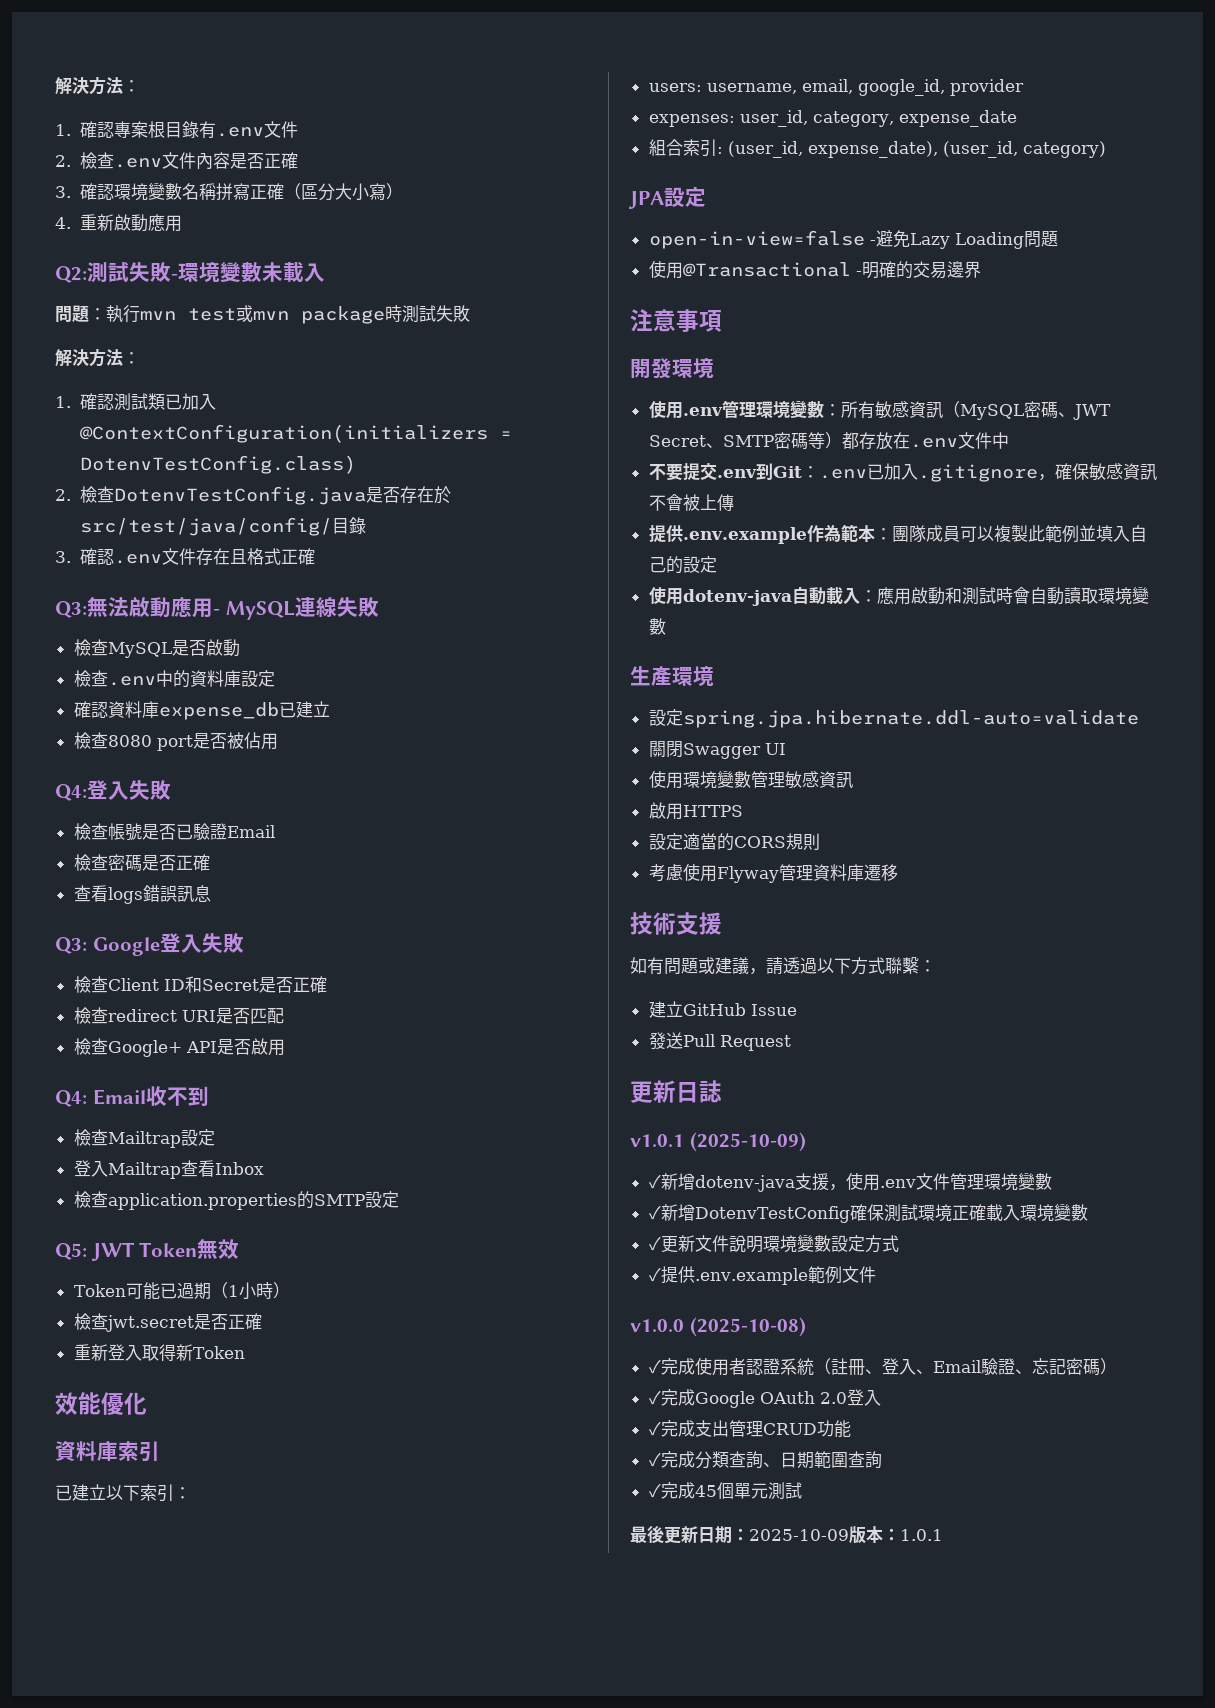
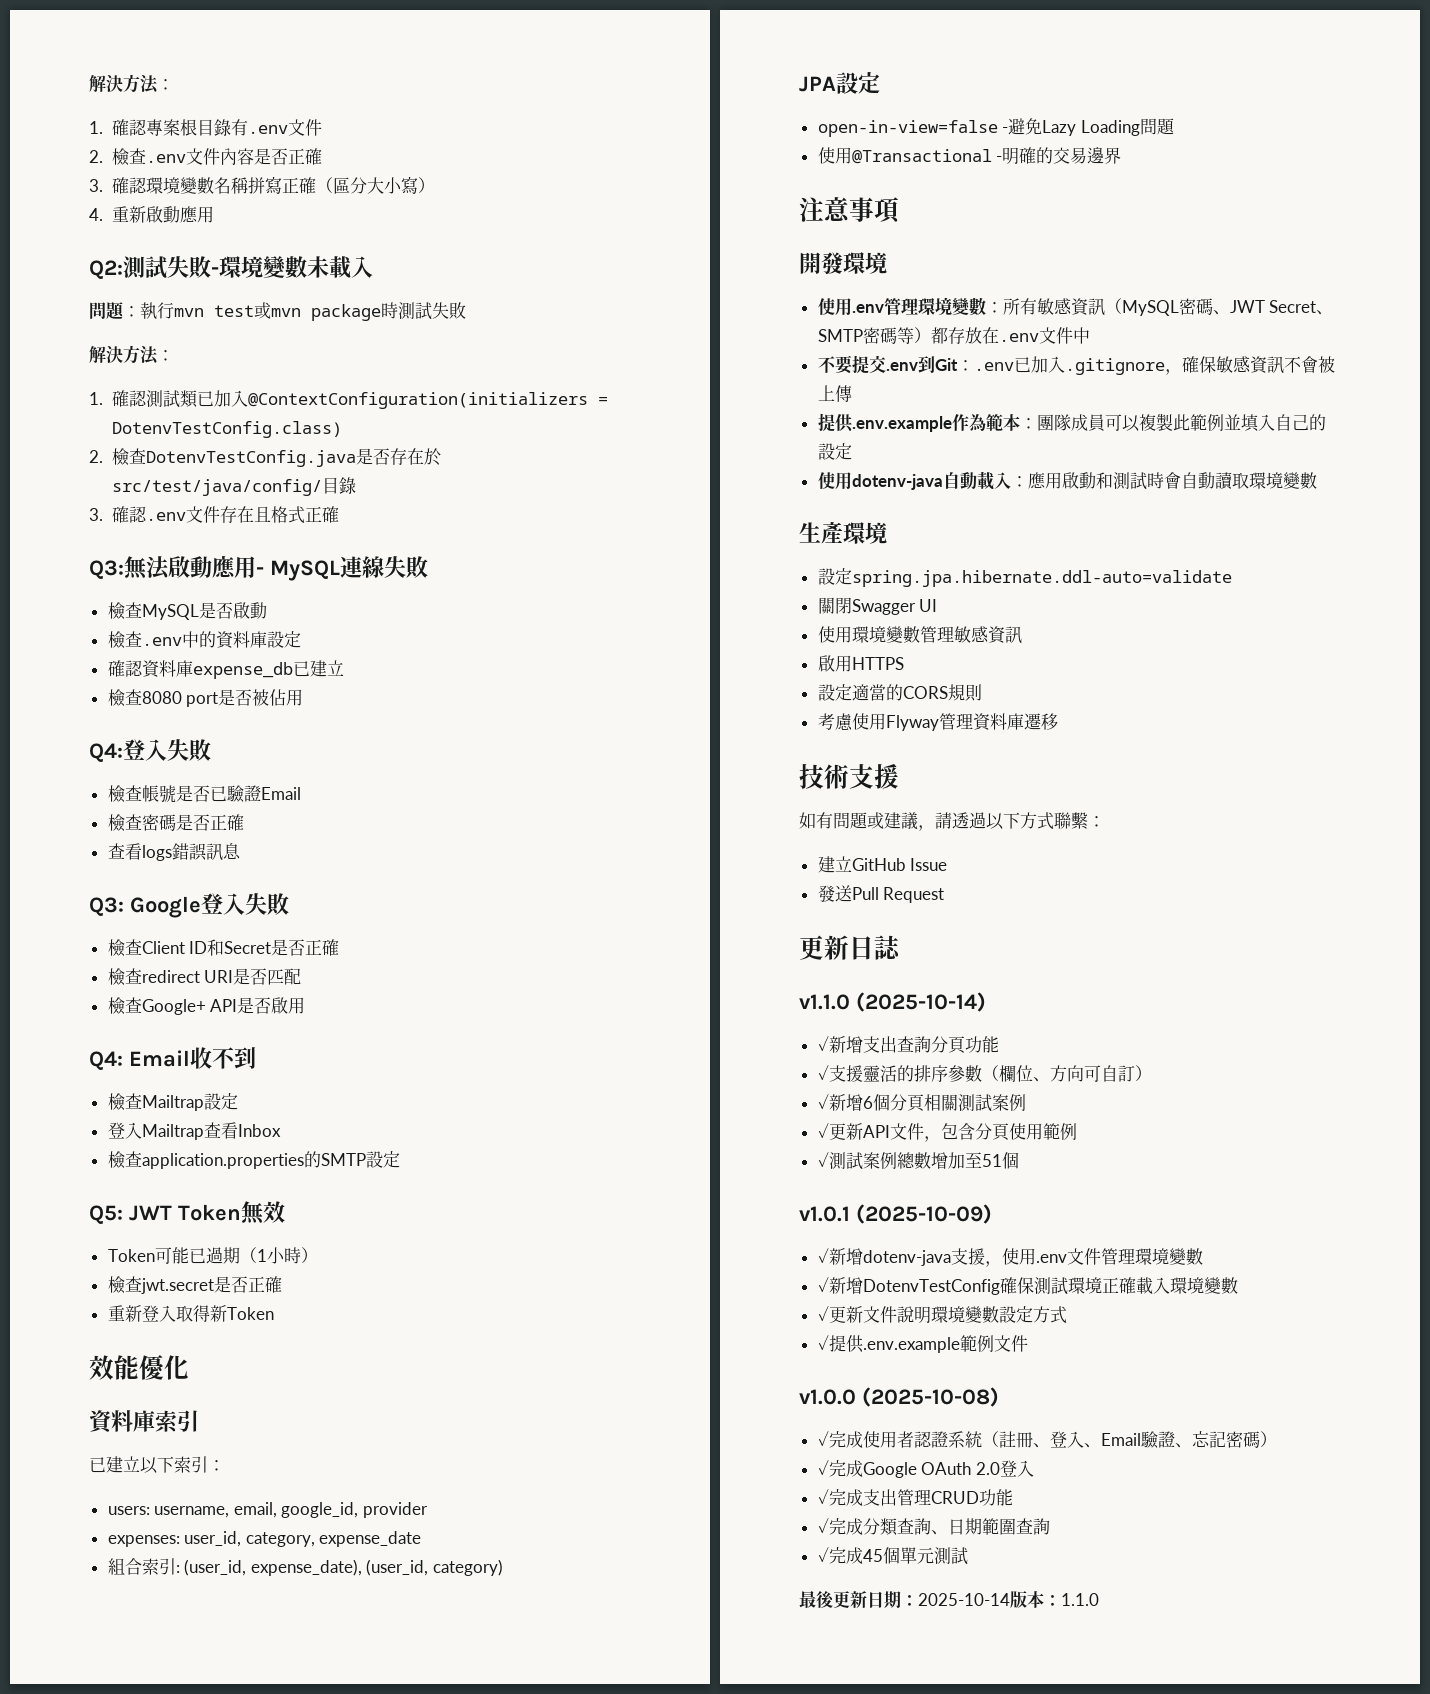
+ v1.1.0 (2025-10-14)
+ ✓新增支出查詢分頁功能
+ ✓支援靈活的排序參數（欄位、方向可自訂）
+ ✓新增6個分頁相關測試案例
+ ✓更新API文件，包含分頁使用範例
+ ✓測試案例總數增加至51個
- 最後更新日期：2025-10-09版本：1.0.1
+ 最後更新日期：2025-10-14版本：1.1.0

